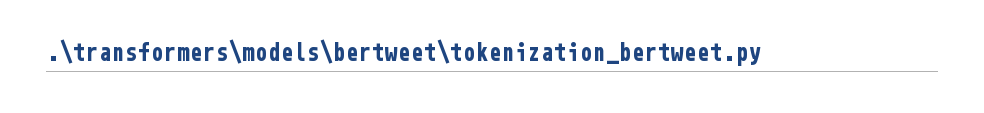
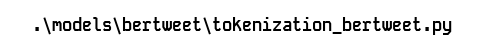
- .\transformers\models\bertweet\tokenization_bertweet.py
+ .\models\bertweet\tokenization_bertweet.py

